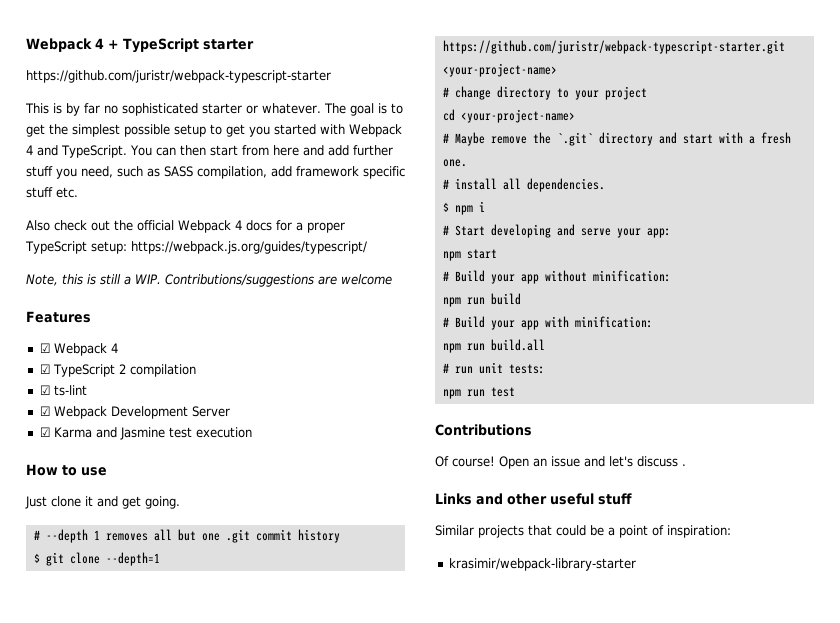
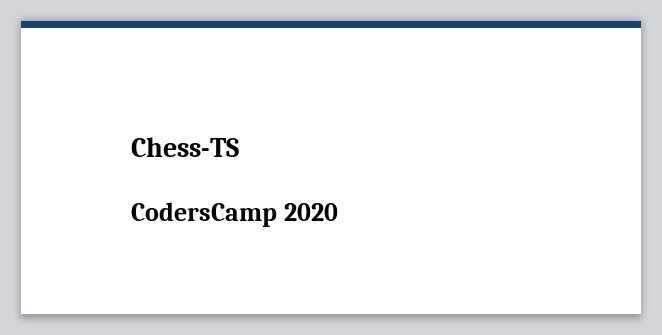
- Webpack 4 + TypeScript starter
- https://github.com/juristr/webpack-typescript-starter
- This is by far no sophisticated starter or whatever. The goal is to get the simplest possible setup to get you started with Webpack 4 and TypeScript. You can then start from here and add further stuff you need, such as SASS compilation, add framework specific stuff etc.
- Also check out the official Webpack 4 docs for a proper TypeScript setup: https://webpack.js.org/guides/typescript/
- Note, this is still a WIP. Contributions/suggestions are welcome
- Features
- ☑ Webpack 4
- ☑ TypeScript 2 compilation
- ☑ ts-lint
- ☑ Webpack Development Server
- ☑ Karma and Jasmine test execution
- How to use
- Just clone it and get going.
- # --depth 1 removes all but one .git commit history
- $ git clone --depth=1 https://github.com/juristr/webpack-typescript-starter.git <your-project-name>
- # change directory to your project
- cd <your-project-name>
- # Maybe remove the `.git` directory and start with a fresh one.
- # install all dependencies.
- $ npm i
- # Start developing and serve your app:
- npm start
- # Build your app without minification:
- npm run build
- # Build your app with minification:
- npm run build.all
- # run unit tests:
- npm run test
- Contributions
- Of course! Open an issue and let's discuss .
- Links and other useful stuff
- Similar projects that could be a point of inspiration:
- krasimir/webpack-library-starter
+ Chess-TS
+ CodersCamp 2020

